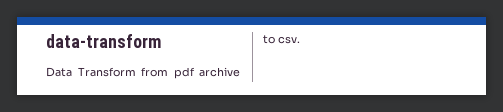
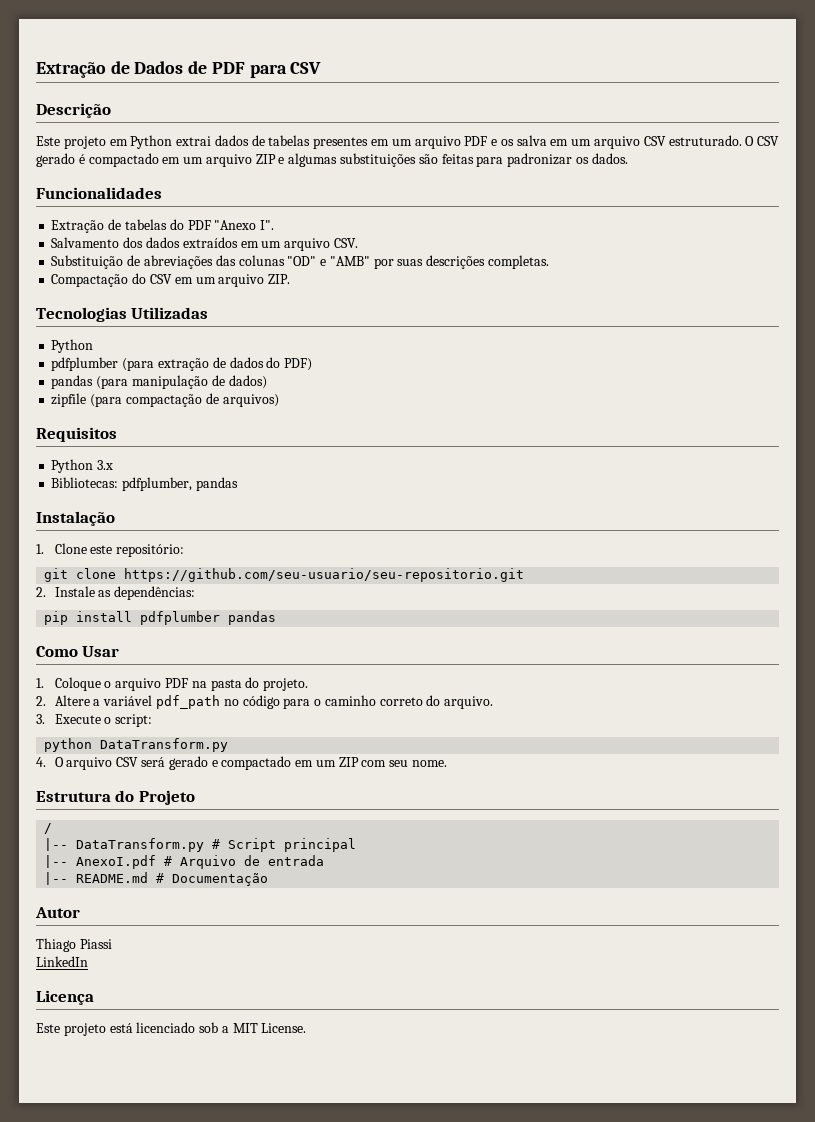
- data-transform
- Data Transform from pdf archive to csv.
+ Extração de Dados de PDF para CSV
+ Descrição
+ Este projeto em Python extrai dados de tabelas presentes em um arquivo PDF e os salva em um arquivo CSV estruturado. O CSV gerado é compactado em um arquivo ZIP e algumas substituições são feitas para padronizar os dados.
+ Funcionalidades
+ Extração de tabelas do PDF "Anexo I".
+ Salvamento dos dados extraídos em um arquivo CSV.
+ Substituição de abreviações das colunas "OD" e "AMB" por suas descrições completas.
+ Compactação do CSV em um arquivo ZIP.
+ Tecnologias Utilizadas
+ Python
+ pdfplumber (para extração de dados do PDF)
+ pandas (para manipulação de dados)
+ zipfile (para compactação de arquivos)
+ Requisitos
+ Python 3.x
+ Bibliotecas: pdfplumber, pandas
+ Instalação
+ 1. Clone este repositório:
+ git clone https://github.com/seu-usuario/seu-repositorio.git
+ 2. Instale as dependências:
+ pip install pdfplumber pandas
+ Como Usar
+ 1. Coloque o arquivo PDF na pasta do projeto.
+ 2. Altere a variável pdf_path no código para o caminho correto do arquivo.
+ 3. Execute o script:
+ python DataTransform.py
+ 4. O arquivo CSV será gerado e compactado em um ZIP com seu nome.
+ Estrutura do Projeto
+ /
+ |-- DataTransform.py # Script principal
+ |-- AnexoI.pdf # Arquivo de entrada
+ |-- README.md # Documentação
+ Autor
+ Thiago Piassi
+ LinkedIn
+ Licença
+ Este projeto está licenciado sob a MIT License.

